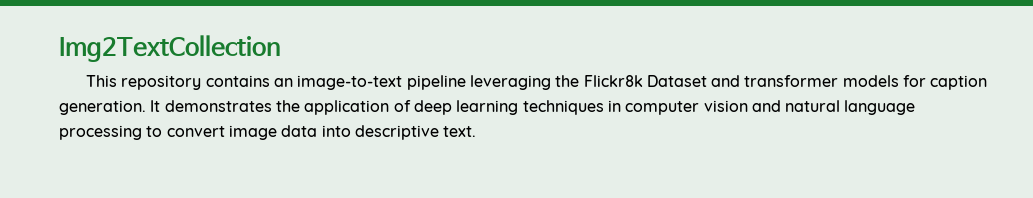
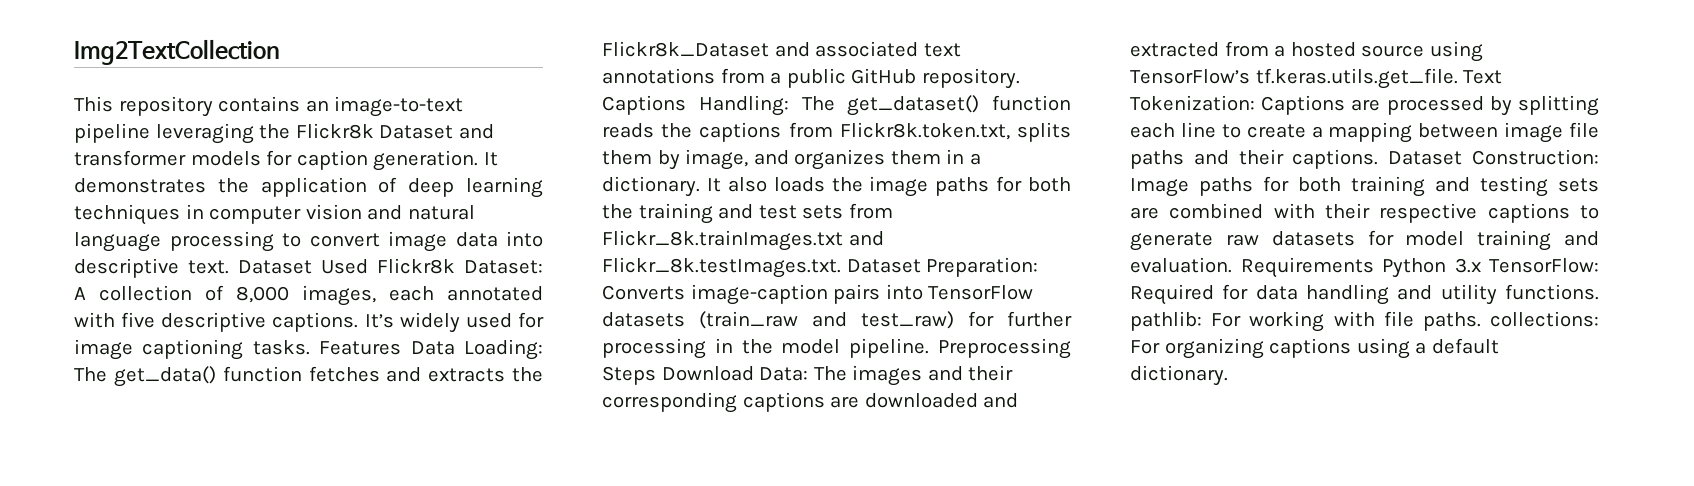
+ Dataset Used Flickr8k Dataset: A collection of 8,000 images, each annotated with five descriptive captions. It’s widely used for image captioning tasks. Features Data Loading: The get_data() function fetches and extracts the Flickr8k_Dataset and associated text annotations from a public GitHub repository. Captions Handling: The get_dataset() function reads the captions from Flickr8k.token.txt, splits them by image, and organizes them in a dictionary. It also loads the image paths for both the training and test sets from Flickr_8k.trainImages.txt and Flickr_8k.testImages.txt. Dataset Preparation: Converts image-caption pairs into TensorFlow datasets (train_raw and test_raw) for further processing in the model pipeline. Preprocessing Steps Download Data: The images and their corresponding captions are downloaded and extracted from a hosted source using TensorFlow’s tf.keras.utils.get_file. Text Tokenization: Captions are processed by splitting each line to create a mapping between image file paths and their captions. Dataset Construction: Image paths for both training and testing sets are combined with their respective captions to generate raw datasets for model training and evaluation. Requirements Python 3.x TensorFlow: Required for data handling and utility functions. pathlib: For working with file paths. collections: For organizing captions using a default dictionary.

